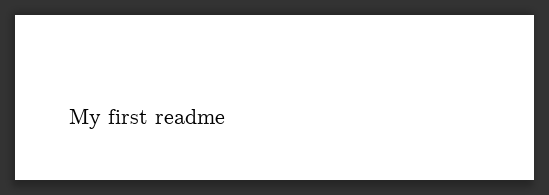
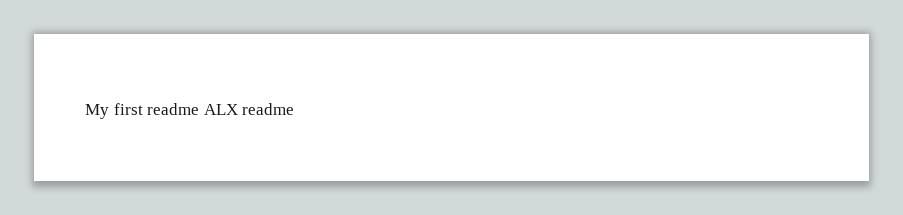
- My first readme
+ My first readme ALX readme

